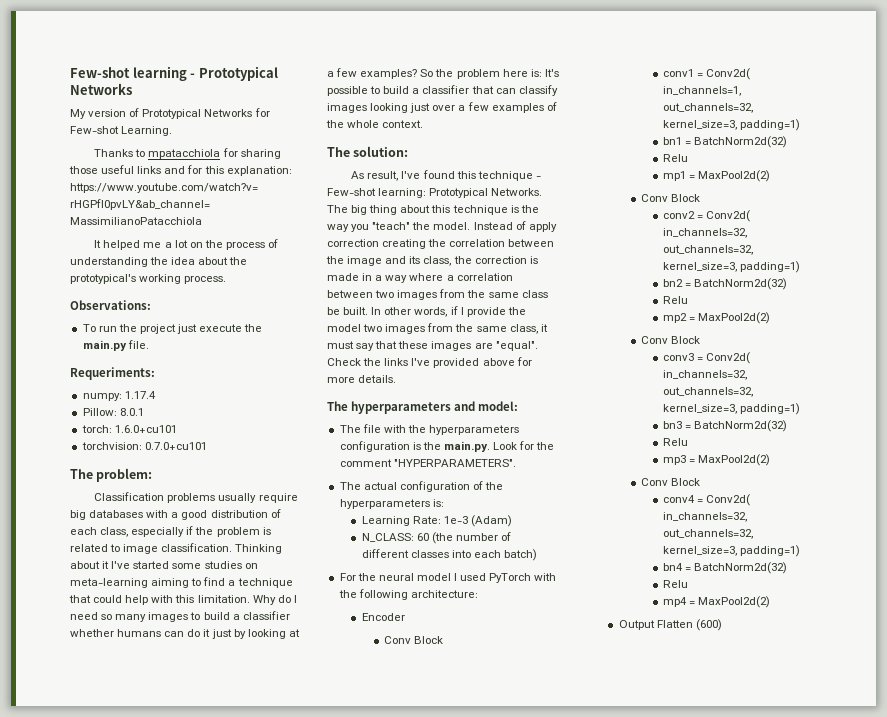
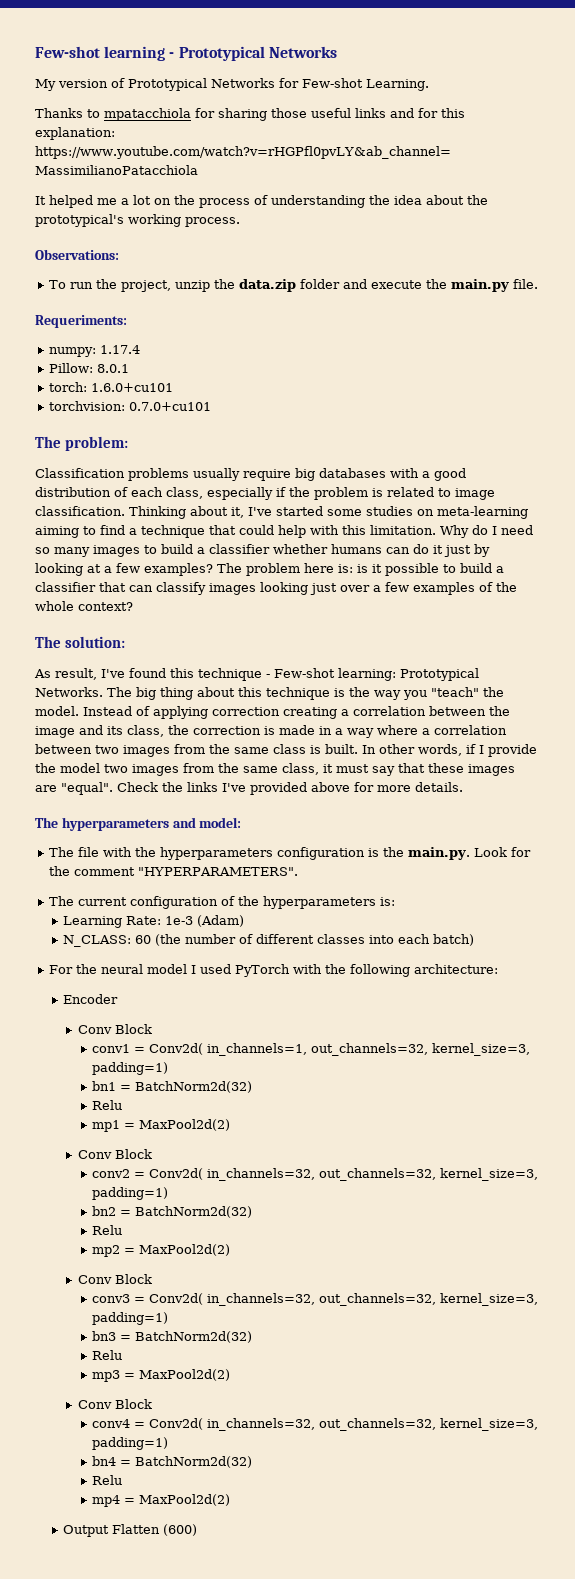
- To run the project just execute the main.py file.
+ To run the project, unzip the data.zip folder and execute the main.py file.
- Thinking about it I've started some studies on meta-learning aiming to find a technique that could help with this limitation.
+ Thinking about it, I've started some studies on meta-learning aiming to find a technique that could help with this limitation.
- So the problem here is: It's possible to build a classifier that can classify images looking just over a few examples of the whole context.
+ The problem here is: is it possible to build a classifier that can classify images looking just over a few examples of the whole context?
- Instead of apply correction creating the correlation between the image and its class, the correction is made in a way where a correlation between two images from the same class be built.
+ Instead of applying correction creating a correlation between the image and its class, the correction is made in a way where a correlation between two images from the same class is built.
- The actual configuration of the hyperparameters is:
+ The current configuration of the hyperparameters is:

